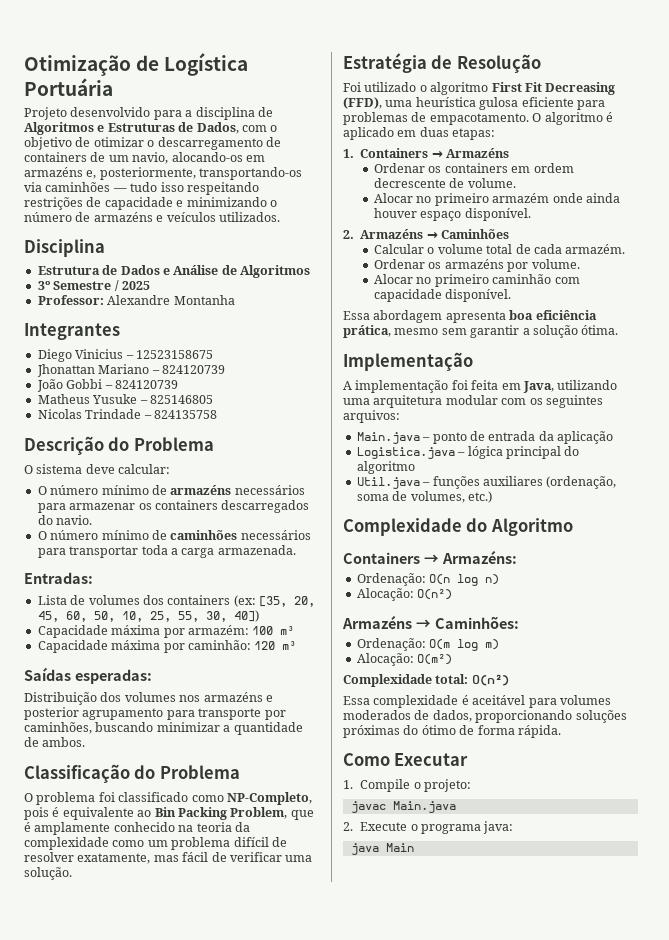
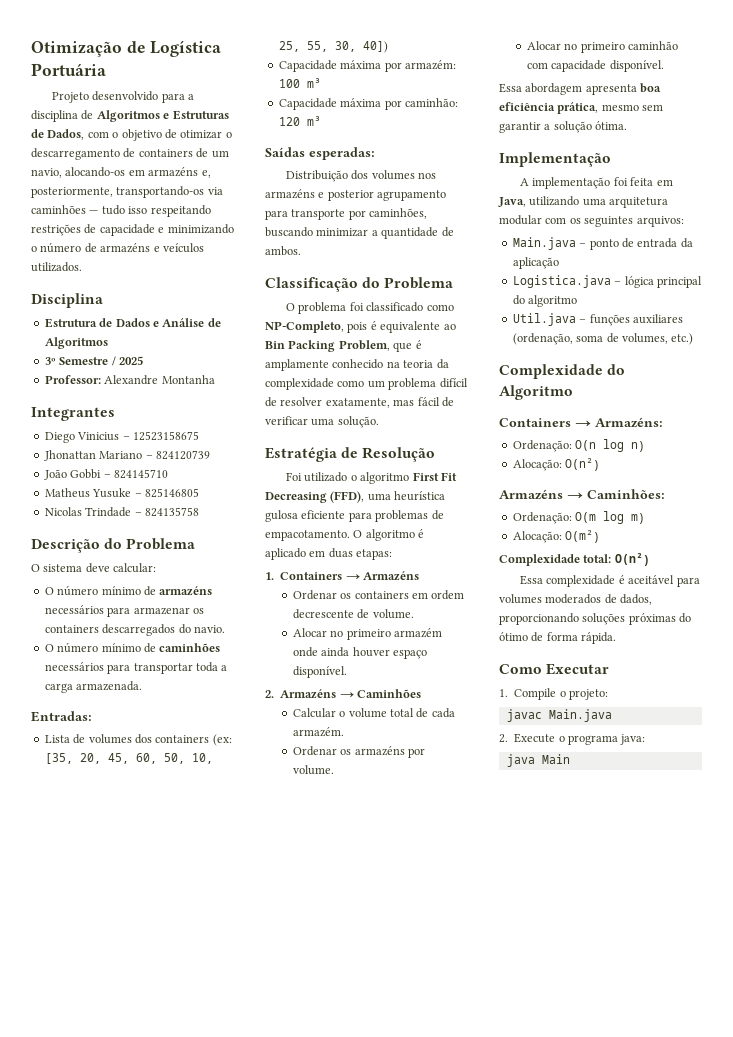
- João Gobbi – 824120739
+ João Gobbi – 824145710

